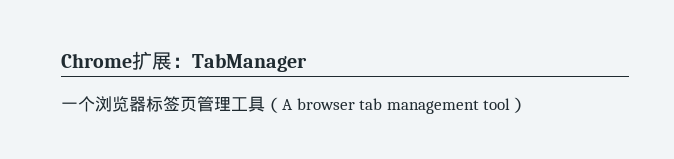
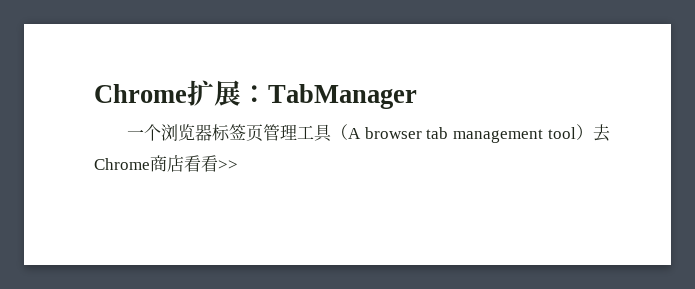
- 一个浏览器标签页管理工具（A browser tab management tool）
+ 一个浏览器标签页管理工具（A browser tab management tool）去Chrome商店看看>>

